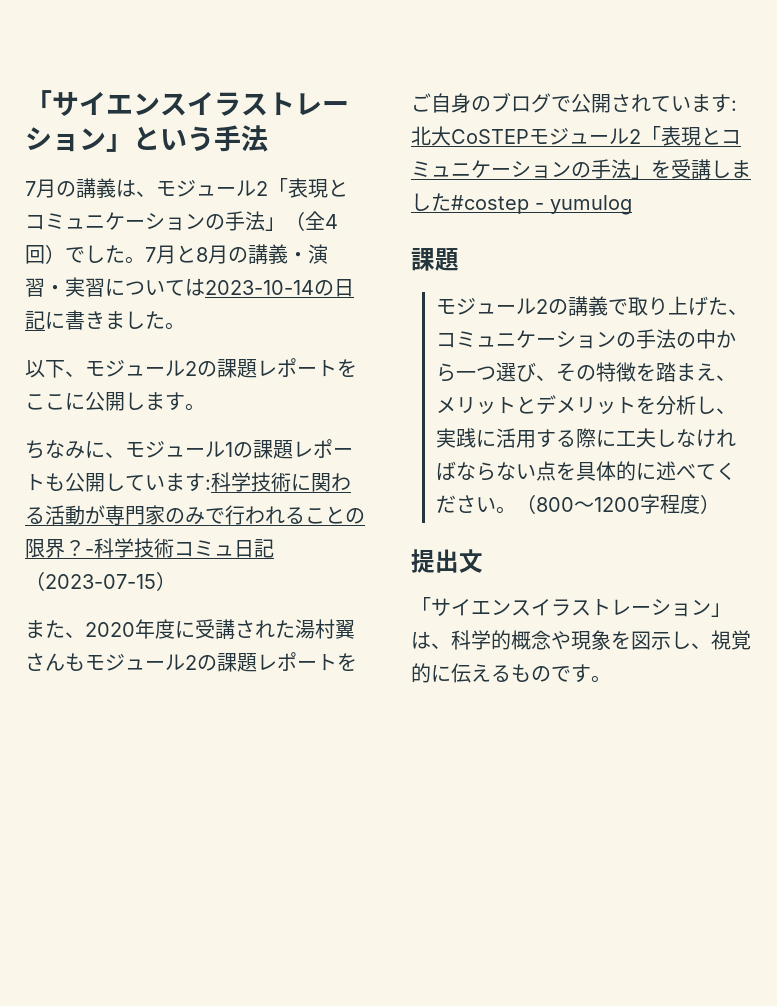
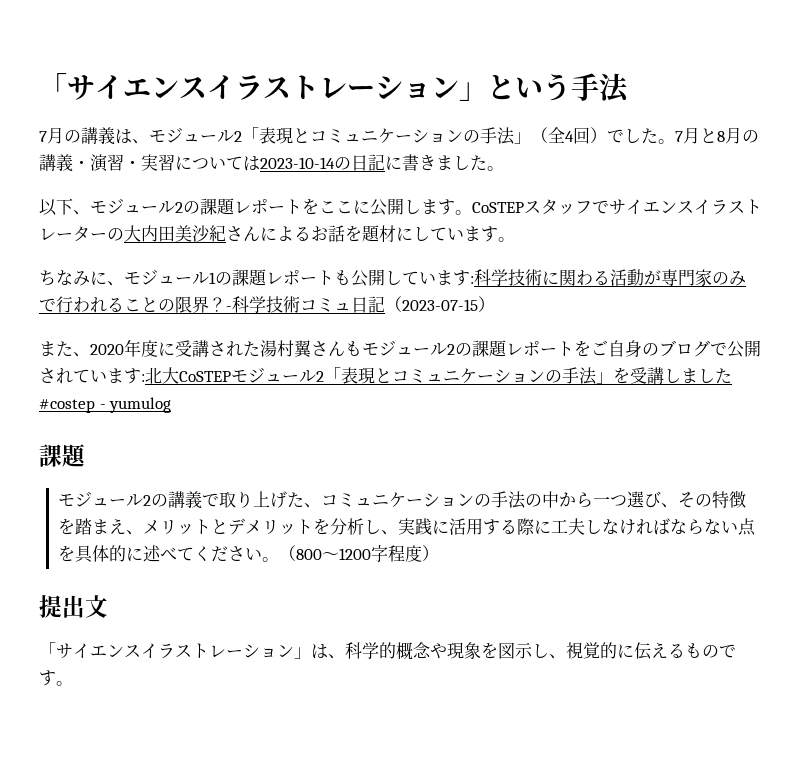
+ CoSTEPスタッフでサイエンスイラストレーターの大内田美沙紀さんによるお話を題材にしています。

